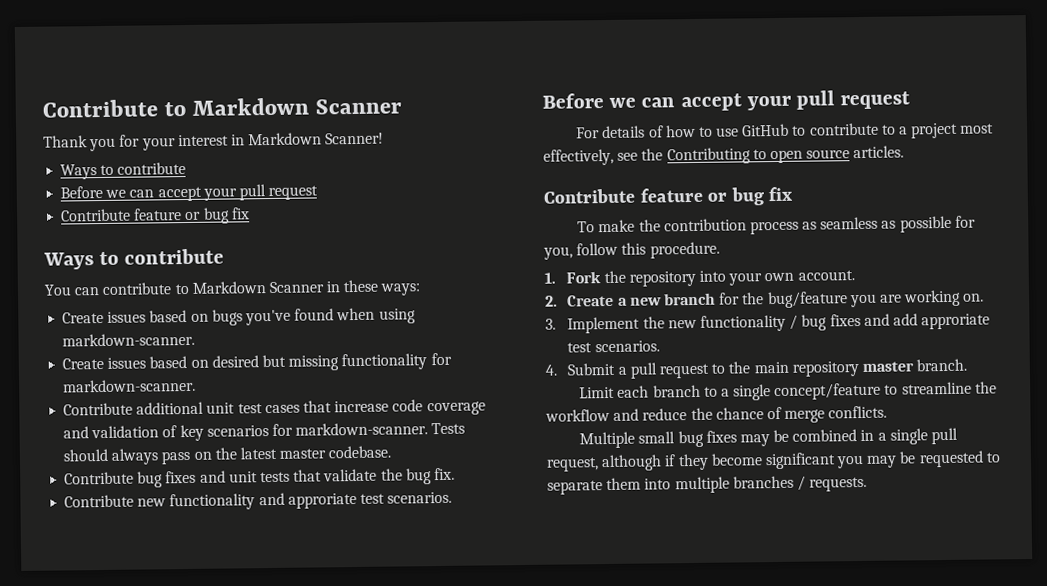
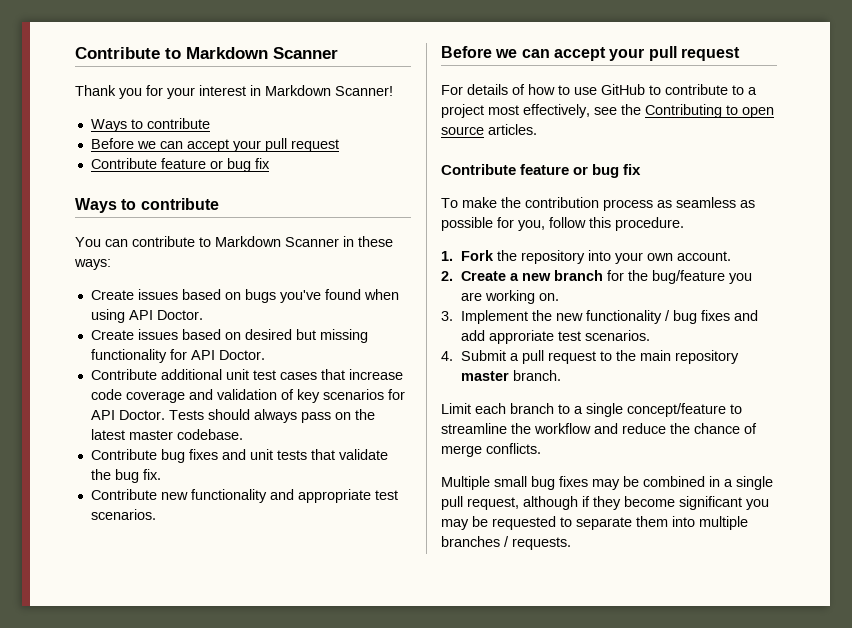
- Create issues based on bugs you've found when using markdown-scanner.
+ Create issues based on bugs you've found when using API Doctor.
- Create issues based on desired but missing functionality for markdown-scanner.
+ Create issues based on desired but missing functionality for API Doctor.
- Contribute additional unit test cases that increase code coverage and validation of key scenarios for markdown-scanner.
+ Contribute additional unit test cases that increase code coverage and validation of key scenarios for API Doctor.
- Contribute new functionality and approriate test scenarios.
+ Contribute new functionality and appropriate test scenarios.

